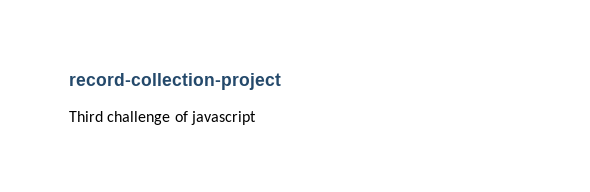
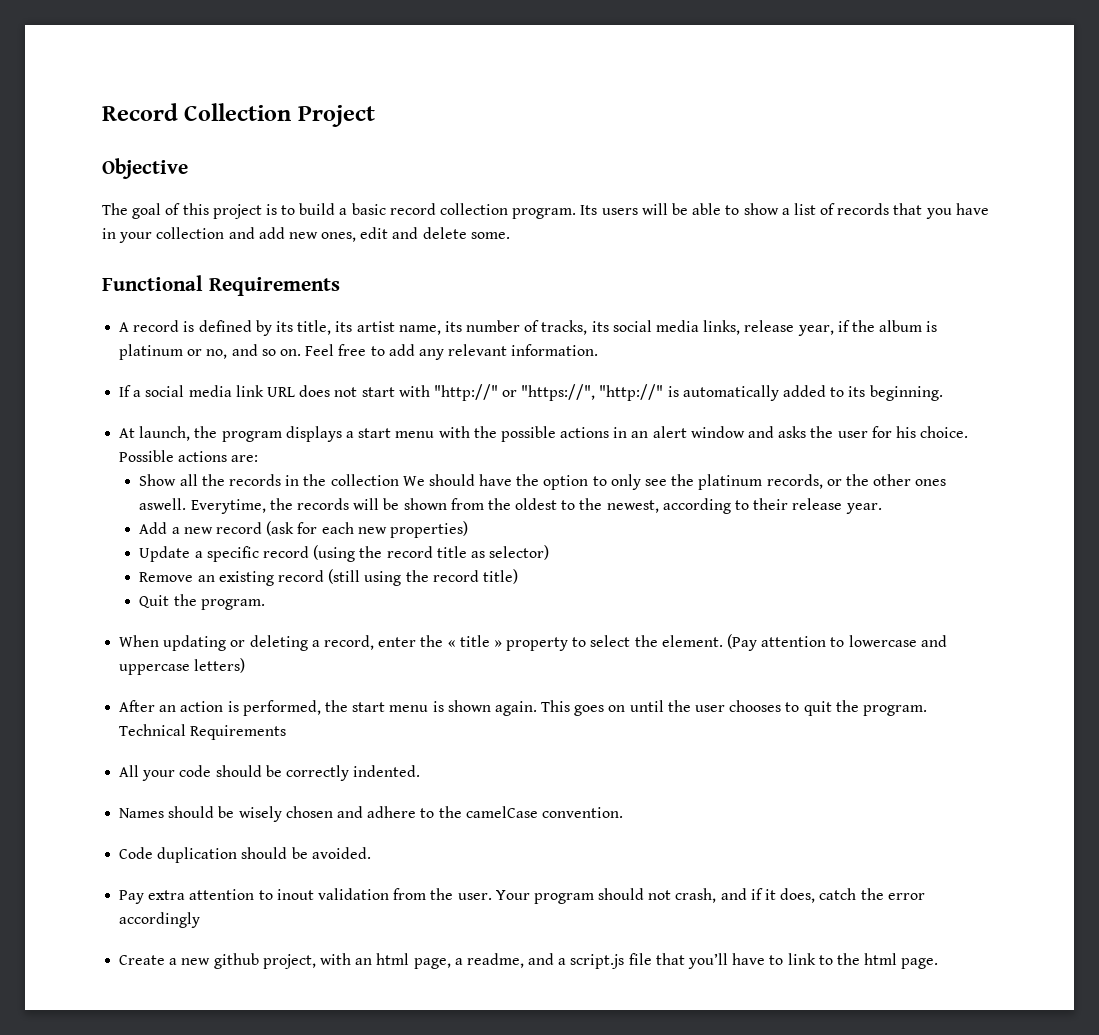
- record-collection-project
- Third challenge of javascript
+ Record Collection Project
+ Objective
+ The goal of this project is to build a basic record collection program. Its users will be able to show a list of records that you have in your collection and add new ones, edit and delete some.
+ Functional Requirements
+ A record is defined by its title, its artist name, its number of tracks, its social media links, release year, if the album is platinum or no, and so on. Feel free to add any relevant information.
+ If a social media link URL does not start with "http://" or "https://", "http://" is automatically added to its beginning.
+ At launch, the program displays a start menu with the possible actions in an alert window and asks the user for his choice. Possible actions are:
+ Show all the records in the collection We should have the option to only see the platinum records, or the other ones aswell. Everytime, the records will be shown from the oldest to the newest, according to their release year.
+ Add a new record (ask for each new properties)
+ Update a specific record (using the record title as selector)
+ Remove an existing record (still using the record title)
+ Quit the program.
+ When updating or deleting a record, enter the « title » property to select the element. (Pay attention to lowercase and uppercase letters)
+ After an action is performed, the start menu is shown again. This goes on until the user chooses to quit the program. Technical Requirements
+ All your code should be correctly indented.
+ Names should be wisely chosen and adhere to the camelCase convention.
+ Code duplication should be avoided.
+ Pay extra attention to inout validation from the user. Your program should not crash, and if it does, catch the error accordingly
+ Create a new github project, with an html page, a readme, and a script.js file that you’ll have to link to the html page.

